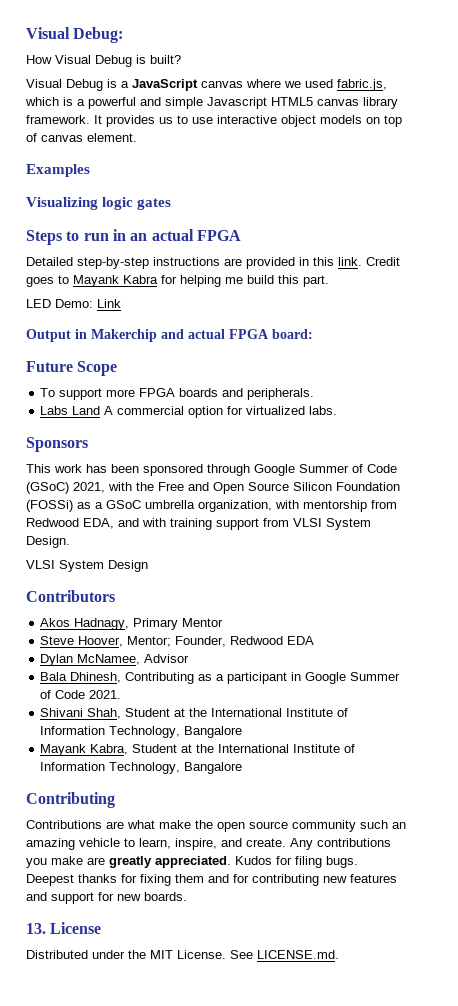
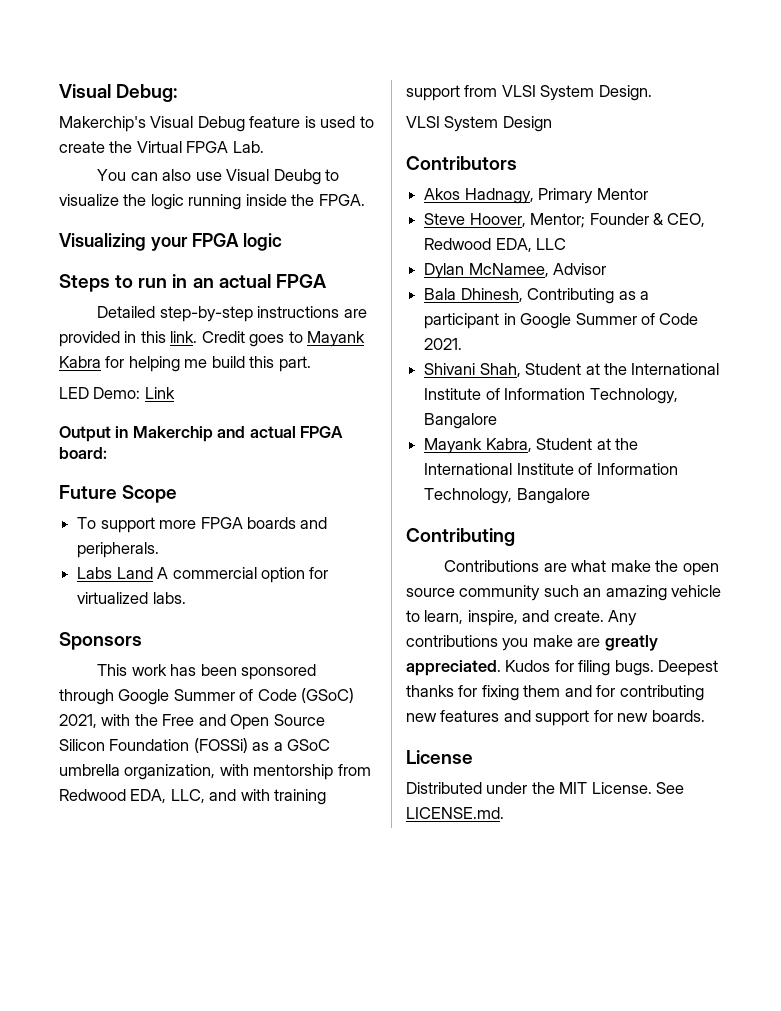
- How Visual Debug is built?
- Visual Debug is a JavaScript canvas where we used fabric.js, which is a powerful and simple Javascript HTML5 canvas library framework. It provides us to use interactive object models on top of canvas element.
- Examples
+ Makerchip's Visual Debug feature is used to create the Virtual FPGA Lab.
+ You can also use Visual Deubg to visualize the logic running inside the FPGA.
- Visualizing logic gates
+ Visualizing your FPGA logic
- This work has been sponsored through Google Summer of Code (GSoC) 2021, with the Free and Open Source Silicon Foundation (FOSSi) as a GSoC umbrella organization, with mentorship from Redwood EDA, and with training support from VLSI System Design.
+ This work has been sponsored through Google Summer of Code (GSoC) 2021, with the Free and Open Source Silicon Foundation (FOSSi) as a GSoC umbrella organization, with mentorship from Redwood EDA, LLC, and with training support from VLSI System Design.
- Steve Hoover, Mentor; Founder, Redwood EDA
+ Steve Hoover, Mentor; Founder & CEO, Redwood EDA, LLC
- 13. License
+ License

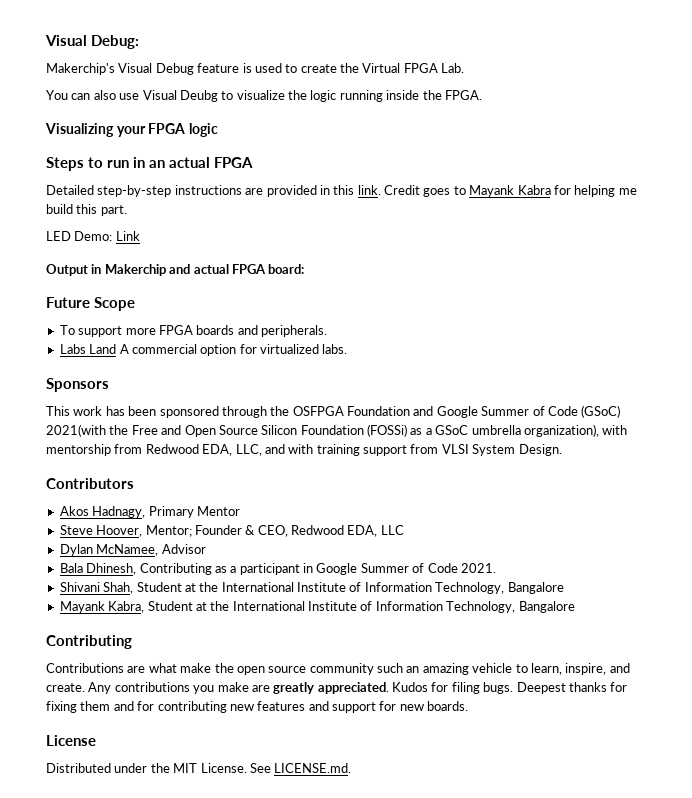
- This work has been sponsored through Google Summer of Code (GSoC) 2021, with the Free and Open Source Silicon Foundation (FOSSi) as a GSoC umbrella organization, with mentorship from Redwood EDA, LLC, and with training support from VLSI System Design.
+ This work has been sponsored through the OSFPGA Foundation and Google Summer of Code (GSoC) 2021(with the Free and Open Source Silicon Foundation (FOSSi) as a GSoC umbrella organization), with mentorship from Redwood EDA, LLC, and with training support from VLSI System Design.
- VLSI System Design

